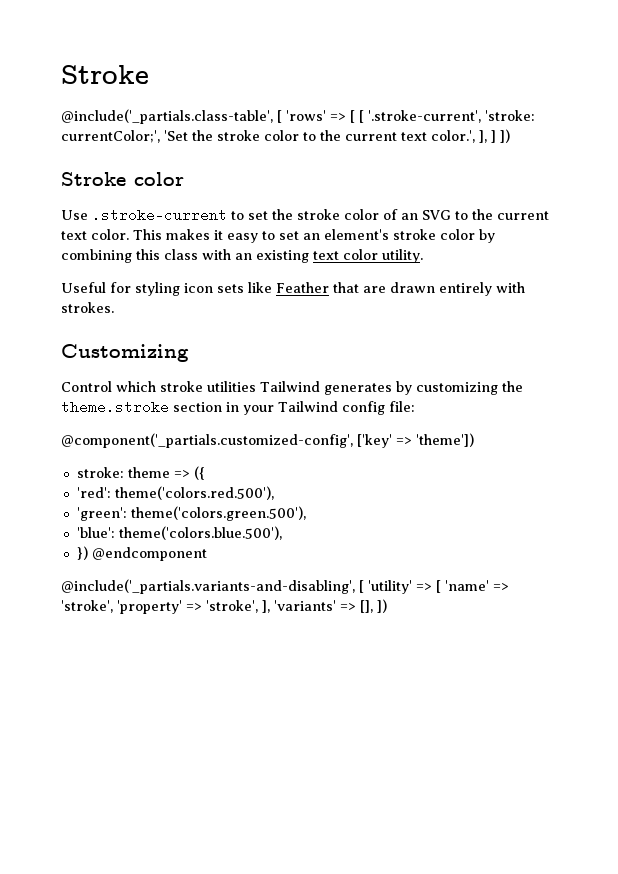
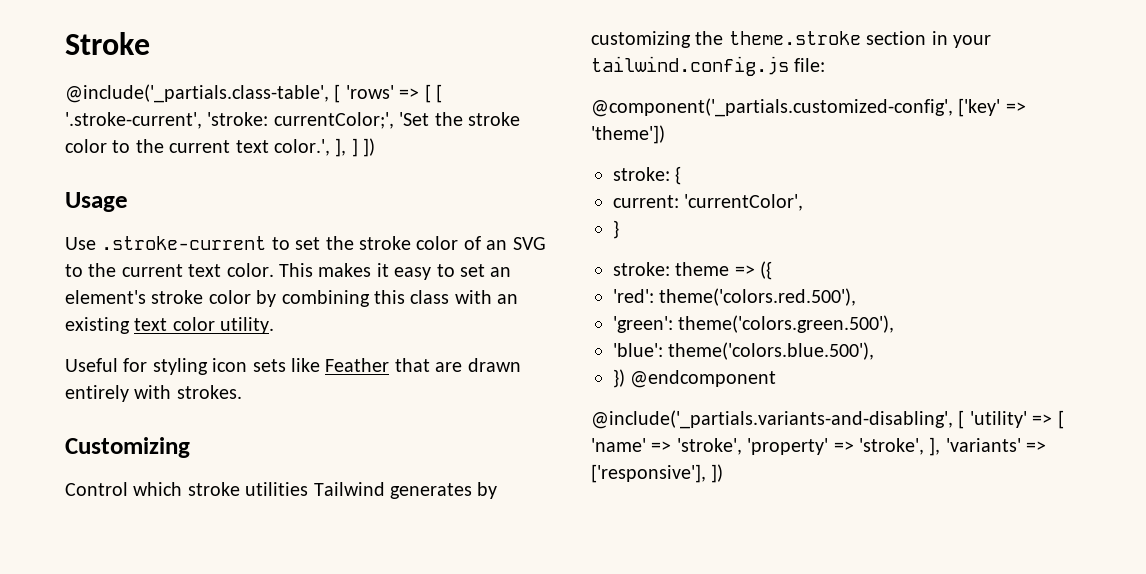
- Stroke color
+ Usage
- Control which stroke utilities Tailwind generates by customizing the theme.stroke section in your Tailwind config file:
+ Control which stroke utilities Tailwind generates by customizing the theme.stroke section in your tailwind.config.js file:
+ stroke: {
+ current: 'currentColor',
+ }
- @include('_partials.variants-and-disabling', [ 'utility' => [ 'name' => 'stroke', 'property' => 'stroke', ], 'variants' => [], ])
+ @include('_partials.variants-and-disabling', [ 'utility' => [ 'name' => 'stroke', 'property' => 'stroke', ], 'variants' => ['responsive'], ])

